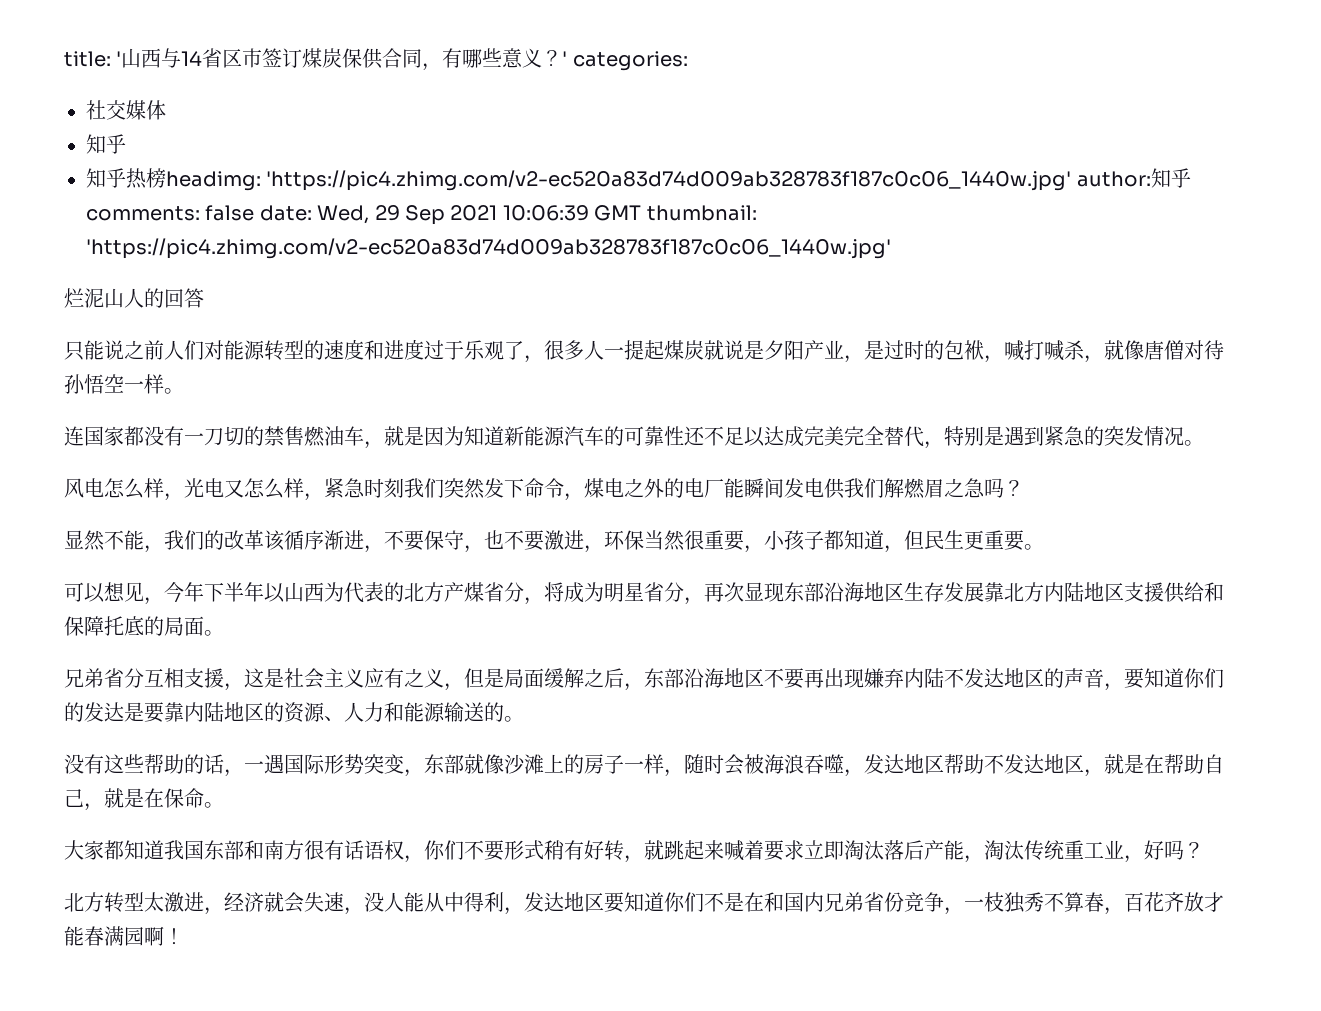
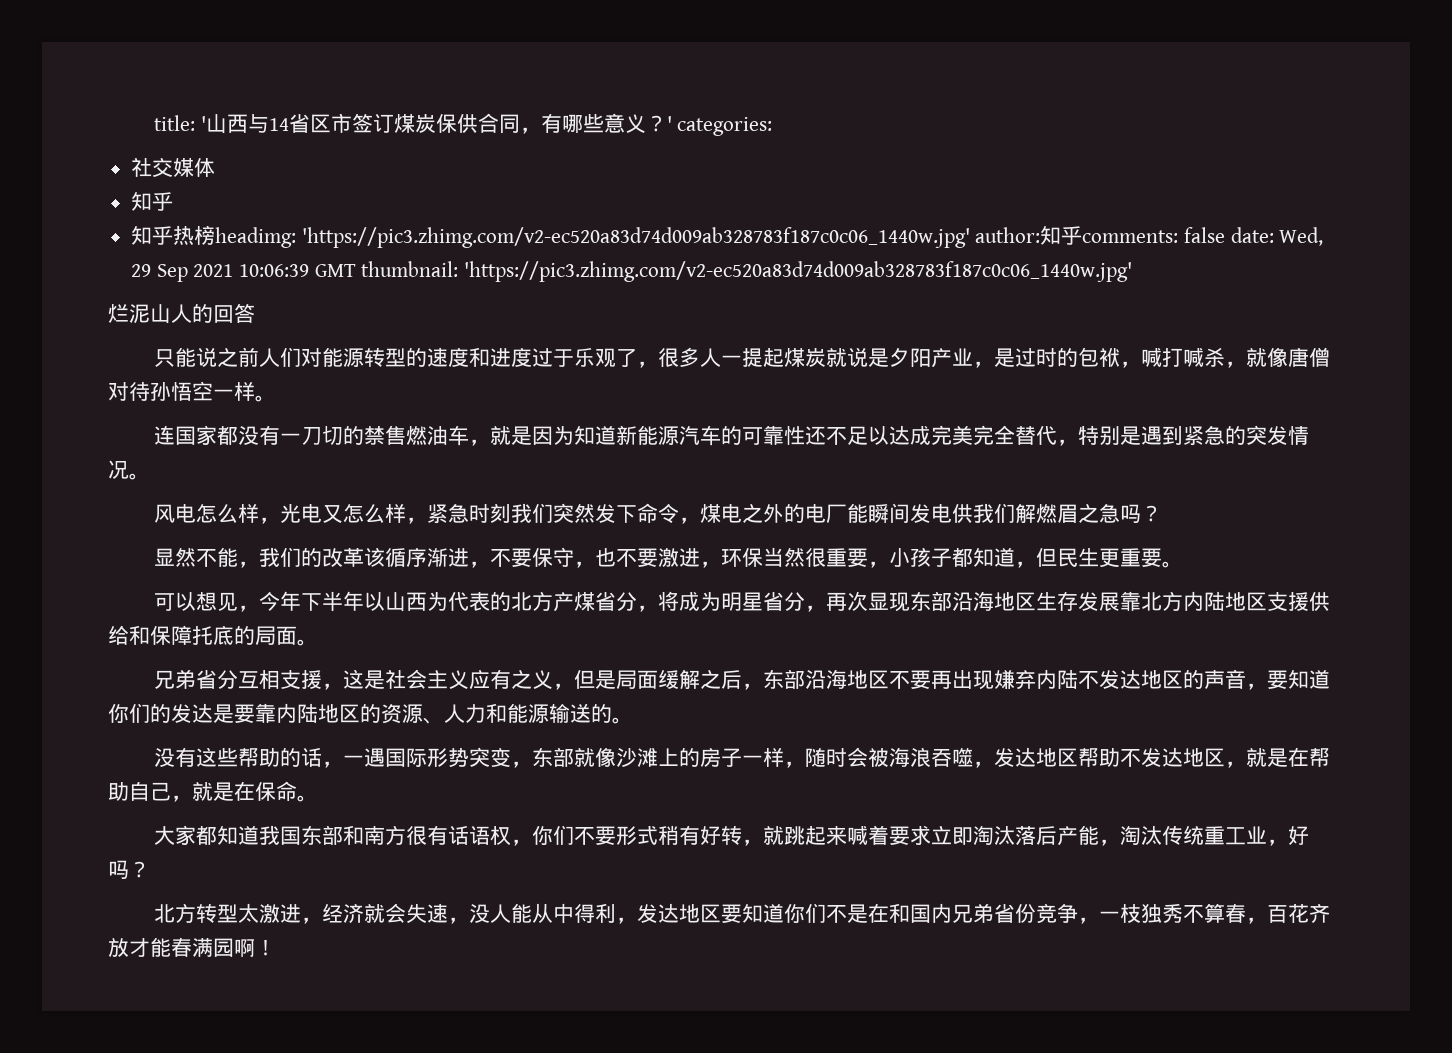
- 知乎热榜headimg: 'https://pic4.zhimg.com/v2-ec520a83d74d009ab328783f187c0c06_1440w.jpg' author:知乎comments: false date: Wed, 29 Sep 2021 10:06:39 GMT thumbnail: 'https://pic4.zhimg.com/v2-ec520a83d74d009ab328783f187c0c06_1440w.jpg'
+ 知乎热榜headimg: 'https://pic3.zhimg.com/v2-ec520a83d74d009ab328783f187c0c06_1440w.jpg' author:知乎comments: false date: Wed, 29 Sep 2021 10:06:39 GMT thumbnail: 'https://pic3.zhimg.com/v2-ec520a83d74d009ab328783f187c0c06_1440w.jpg'

